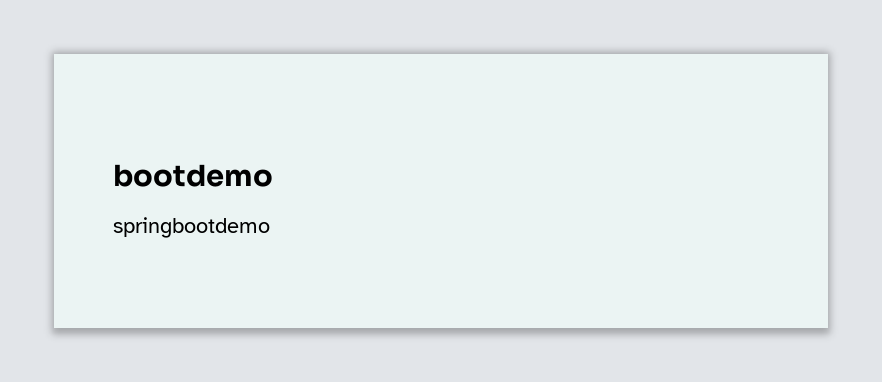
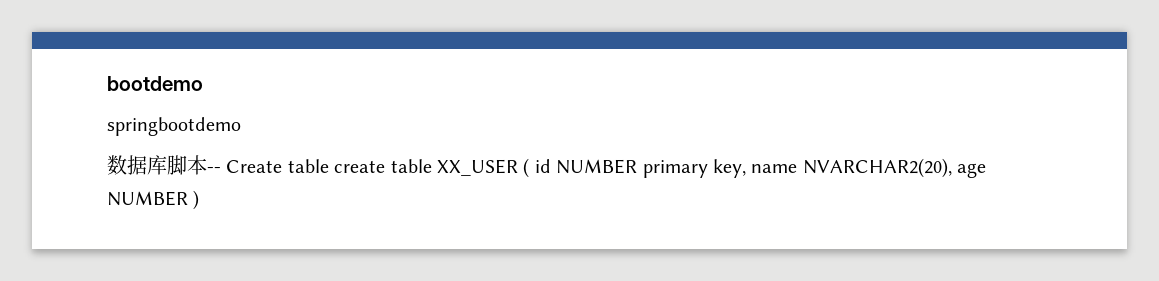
+ 数据库脚本-- Create table create table XX_USER ( id NUMBER primary key, name NVARCHAR2(20), age NUMBER )

